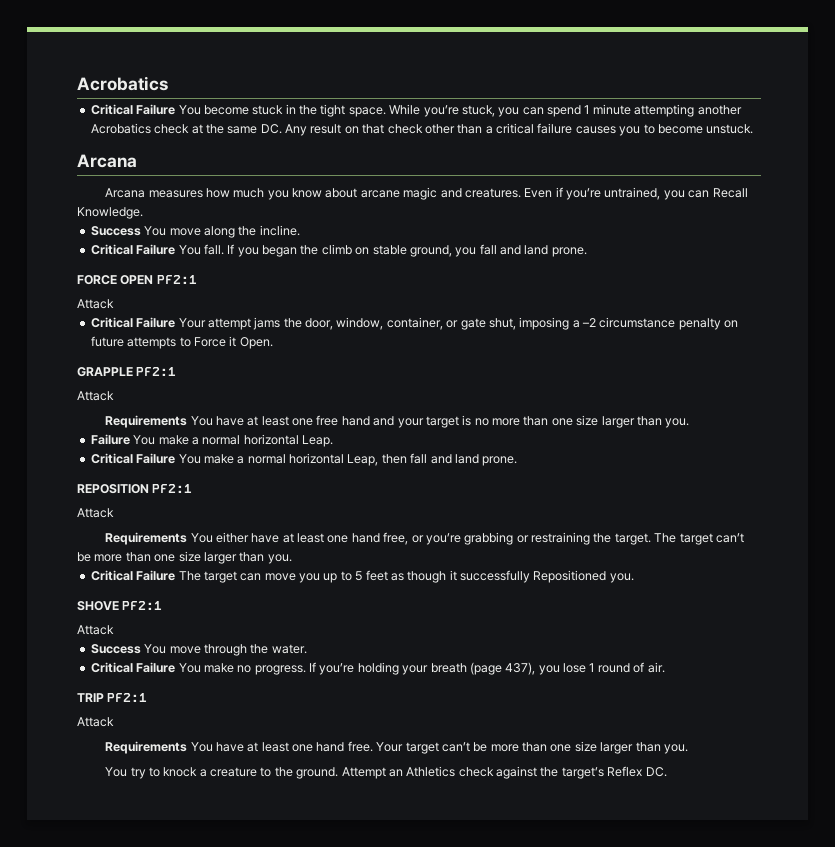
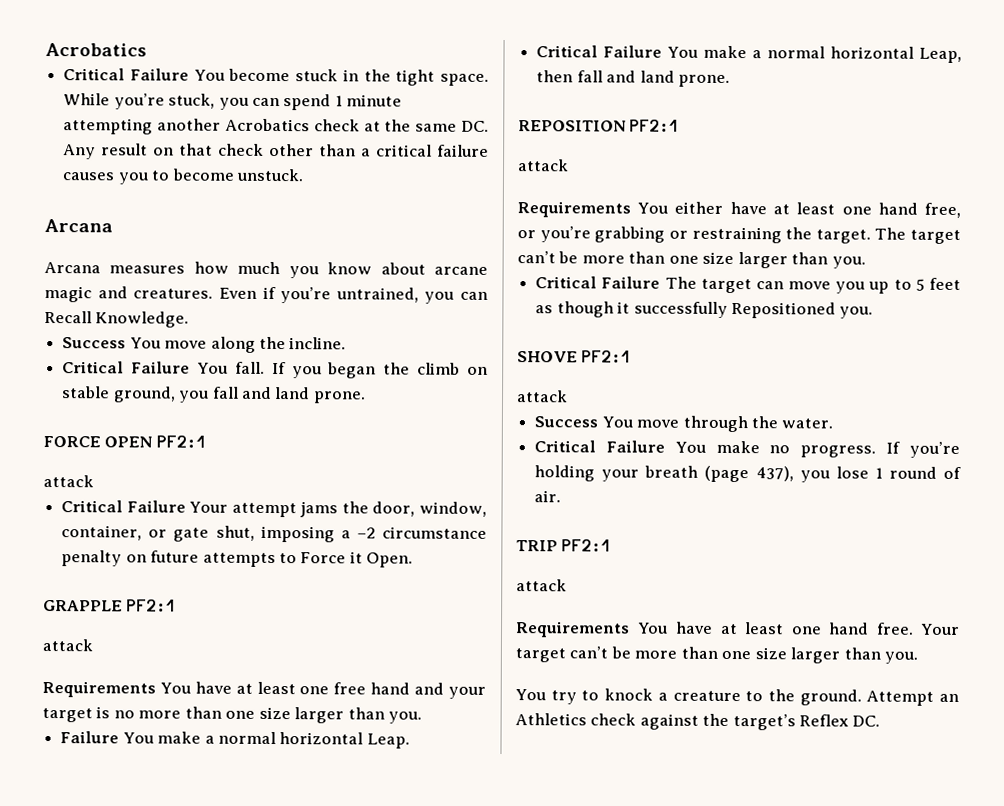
  FORCE OPEN PF2:1
- Attack
+ attack
  GRAPPLE PF2:1
- Attack
+ attack
  REPOSITION PF2:1
- Attack
+ attack
  SHOVE PF2:1
- Attack
+ attack
  TRIP PF2:1
- Attack
+ attack

